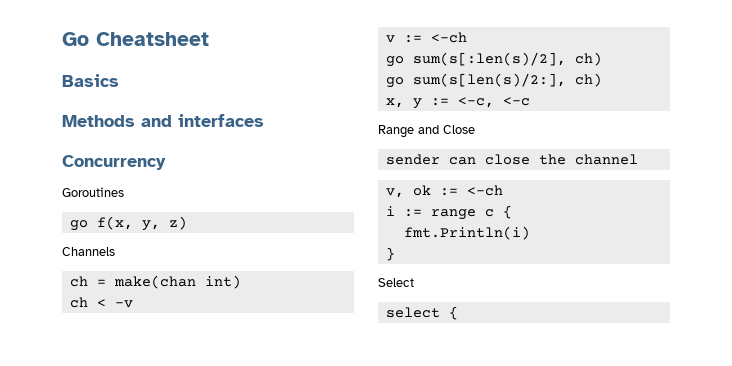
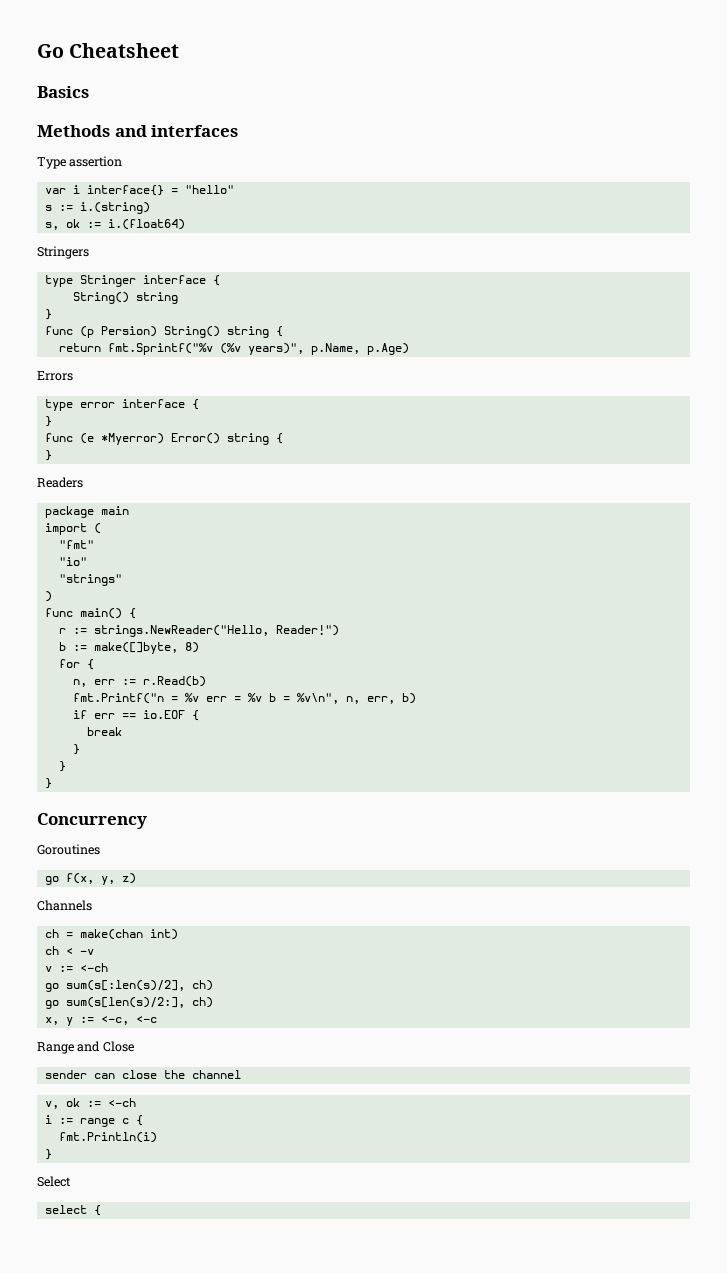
+ Type assertion
+ var i interface{} = "hello"
+ s := i.(string)
+ s, ok := i.(float64)
+ Stringers
+ type Stringer interface {
+ String() string
+ }
+ func (p Persion) String() string {
+ return fmt.Sprintf("%v (%v years)", p.Name, p.Age)
+ Errors
+ type error interface {
+ }
+ func (e *Myerror) Error() string {
+ }
+ Readers
+ package main
+ import (
+ "fmt"
+ "io"
+ "strings"
+ )
+ func main() {
+ r := strings.NewReader("Hello, Reader!")
+ b := make([]byte, 8)
+ for {
+ n, err := r.Read(b)
+ fmt.Printf("n = %v err = %v b = %v\n", n, err, b)
+ if err == io.EOF {
+ break
+ }
+ }
+ }

